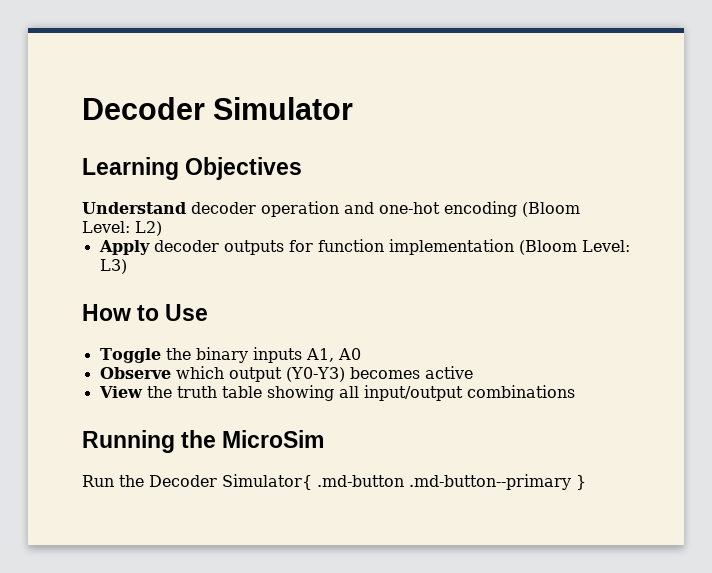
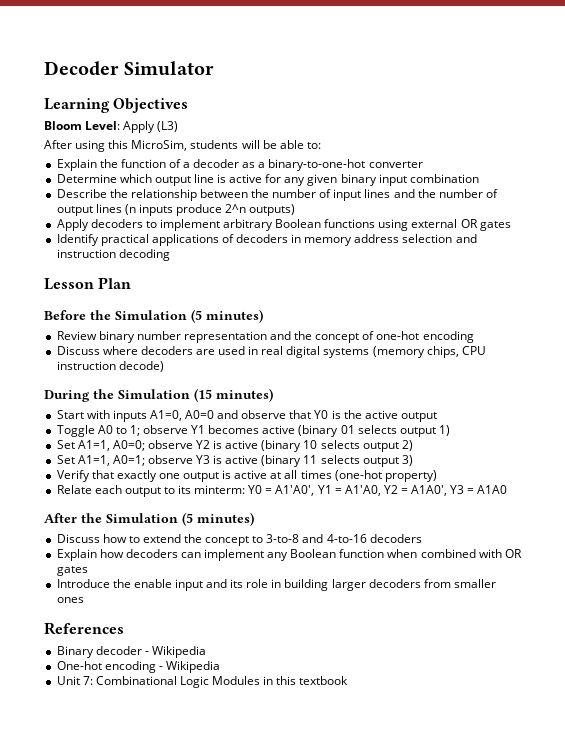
- Understand decoder operation and one-hot encoding (Bloom Level: L2)
- Apply decoder outputs for function implementation (Bloom Level: L3)
- How to Use
- Toggle the binary inputs A1, A0
- Observe which output (Y0-Y3) becomes active
- View the truth table showing all input/output combinations
- Running the MicroSim
- Run the Decoder Simulator{ .md-button .md-button--primary }
+ Bloom Level: Apply (L3)
+ After using this MicroSim, students will be able to:
+ Explain the function of a decoder as a binary-to-one-hot converter
+ Determine which output line is active for any given binary input combination
+ Describe the relationship between the number of input lines and the number of output lines (n inputs produce 2^n outputs)
+ Apply decoders to implement arbitrary Boolean functions using external OR gates
+ Identify practical applications of decoders in memory address selection and instruction decoding
+ Lesson Plan
+ Before the Simulation (5 minutes)
+ Review binary number representation and the concept of one-hot encoding
+ Discuss where decoders are used in real digital systems (memory chips, CPU instruction decode)
+ During the Simulation (15 minutes)
+ Start with inputs A1=0, A0=0 and observe that Y0 is the active output
+ Toggle A0 to 1; observe Y1 becomes active (binary 01 selects output 1)
+ Set A1=1, A0=0; observe Y2 is active (binary 10 selects output 2)
+ Set A1=1, A0=1; observe Y3 is active (binary 11 selects output 3)
+ Verify that exactly one output is active at all times (one-hot property)
+ Relate each output to its minterm: Y0 = A1'A0', Y1 = A1'A0, Y2 = A1A0', Y3 = A1A0
+ After the Simulation (5 minutes)
+ Discuss how to extend the concept to 3-to-8 and 4-to-16 decoders
+ Explain how decoders can implement any Boolean function when combined with OR gates
+ Introduce the enable input and its role in building larger decoders from smaller ones
+ References
+ Binary decoder - Wikipedia
+ One-hot encoding - Wikipedia
+ Unit 7: Combinational Logic Modules in this textbook

